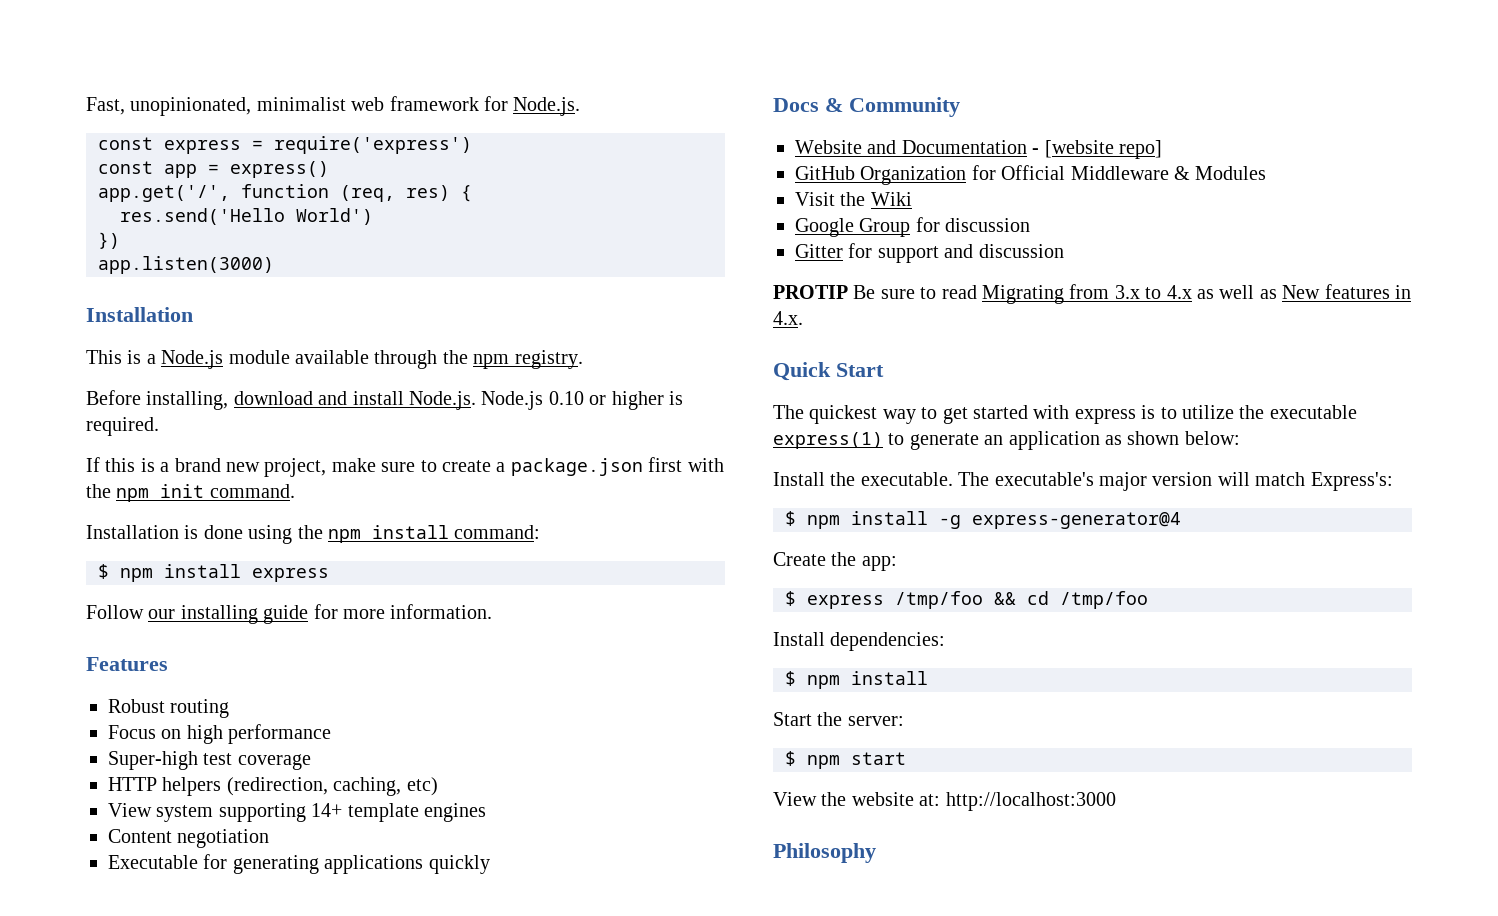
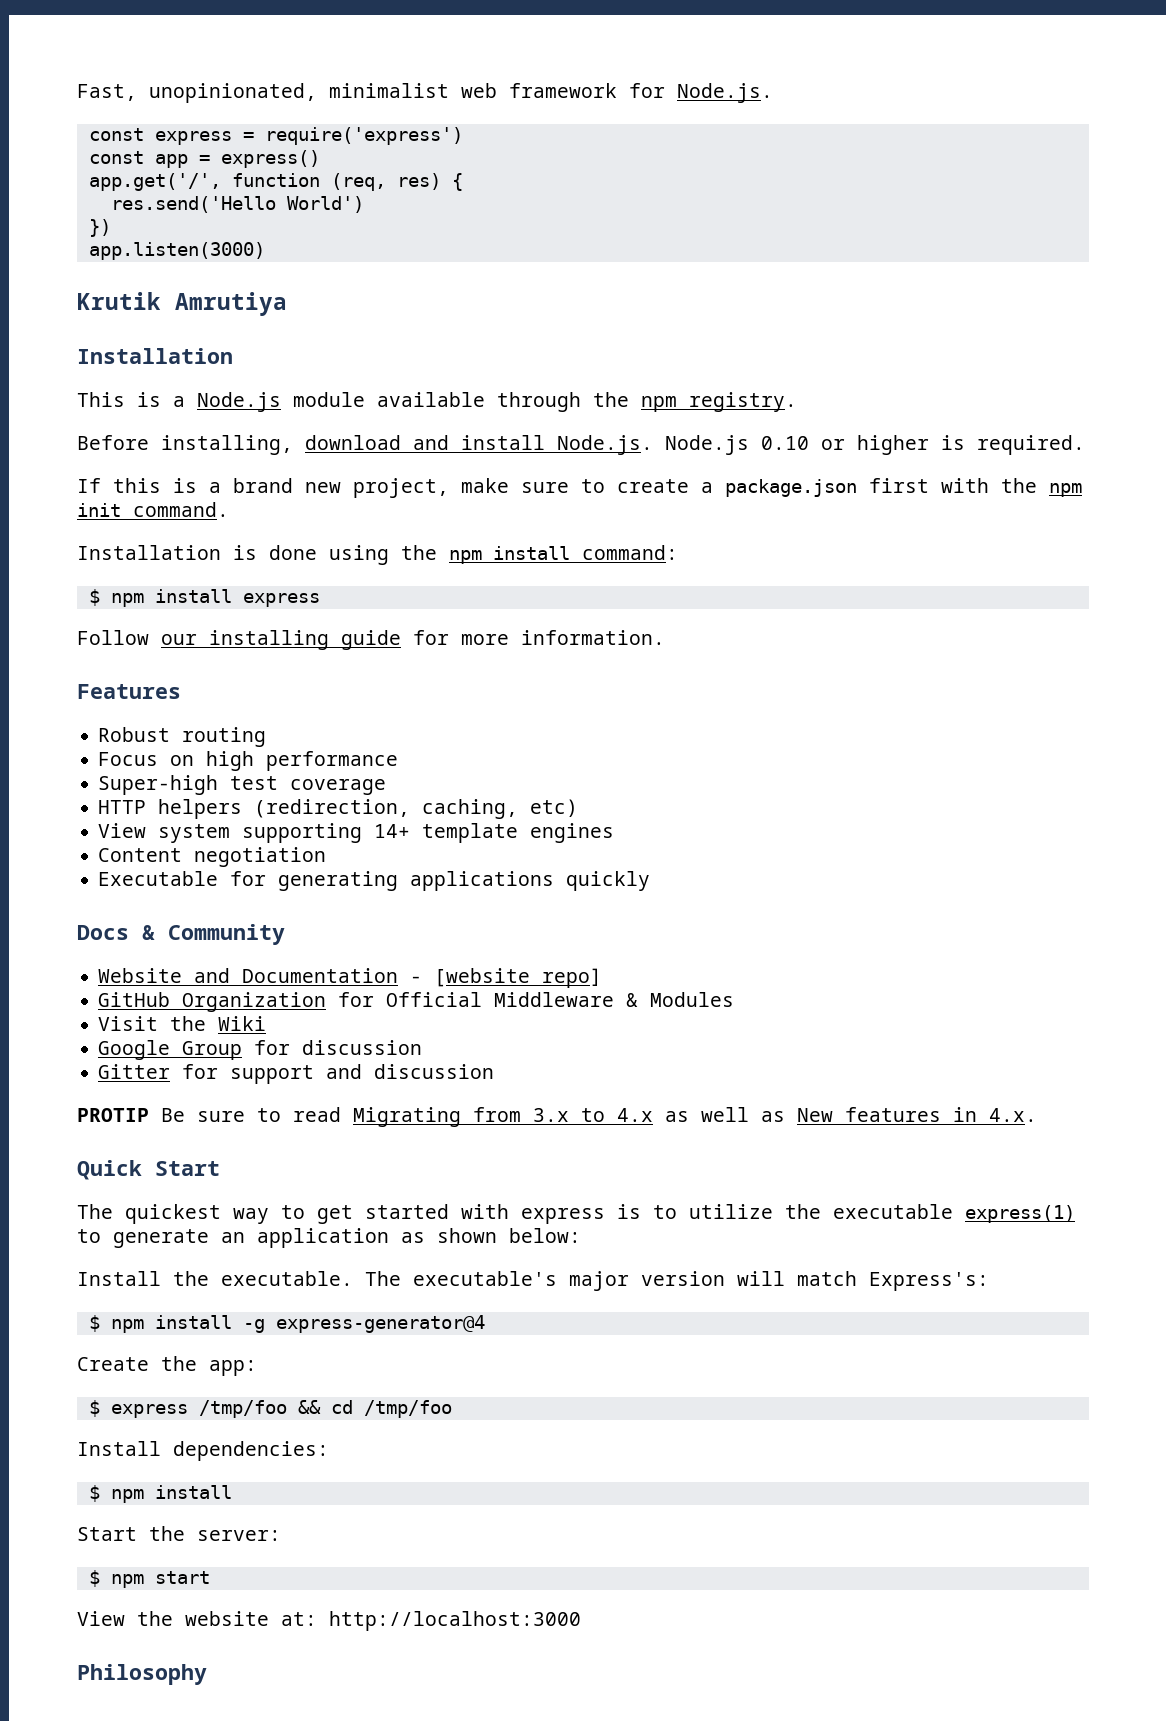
+ Krutik Amrutiya

